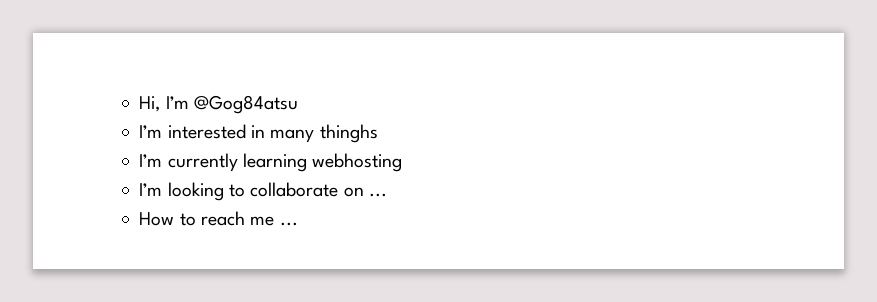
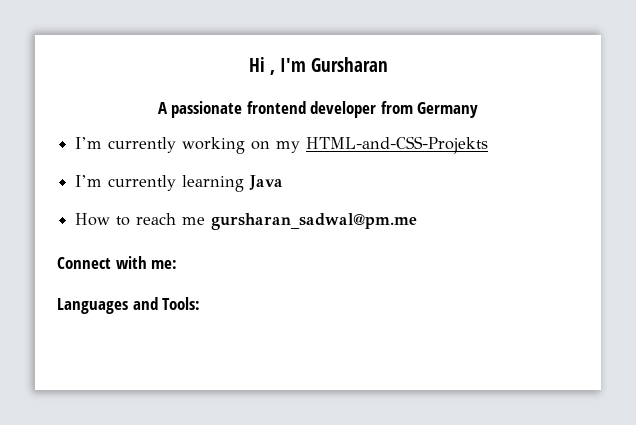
- Hi, I’m @Gog84atsu
- I’m interested in many thinghs
- I’m currently learning webhosting
- I’m looking to collaborate on ...
- How to reach me ...
+ Hi , I'm Gursharan
+ A passionate frontend developer from Germany
+ I’m currently working on my HTML-and-CSS-Projekts
+ I’m currently learning Java
+ How to reach me gursharan_sadwal@pm.me
+ Connect with me:
+ Languages and Tools:

